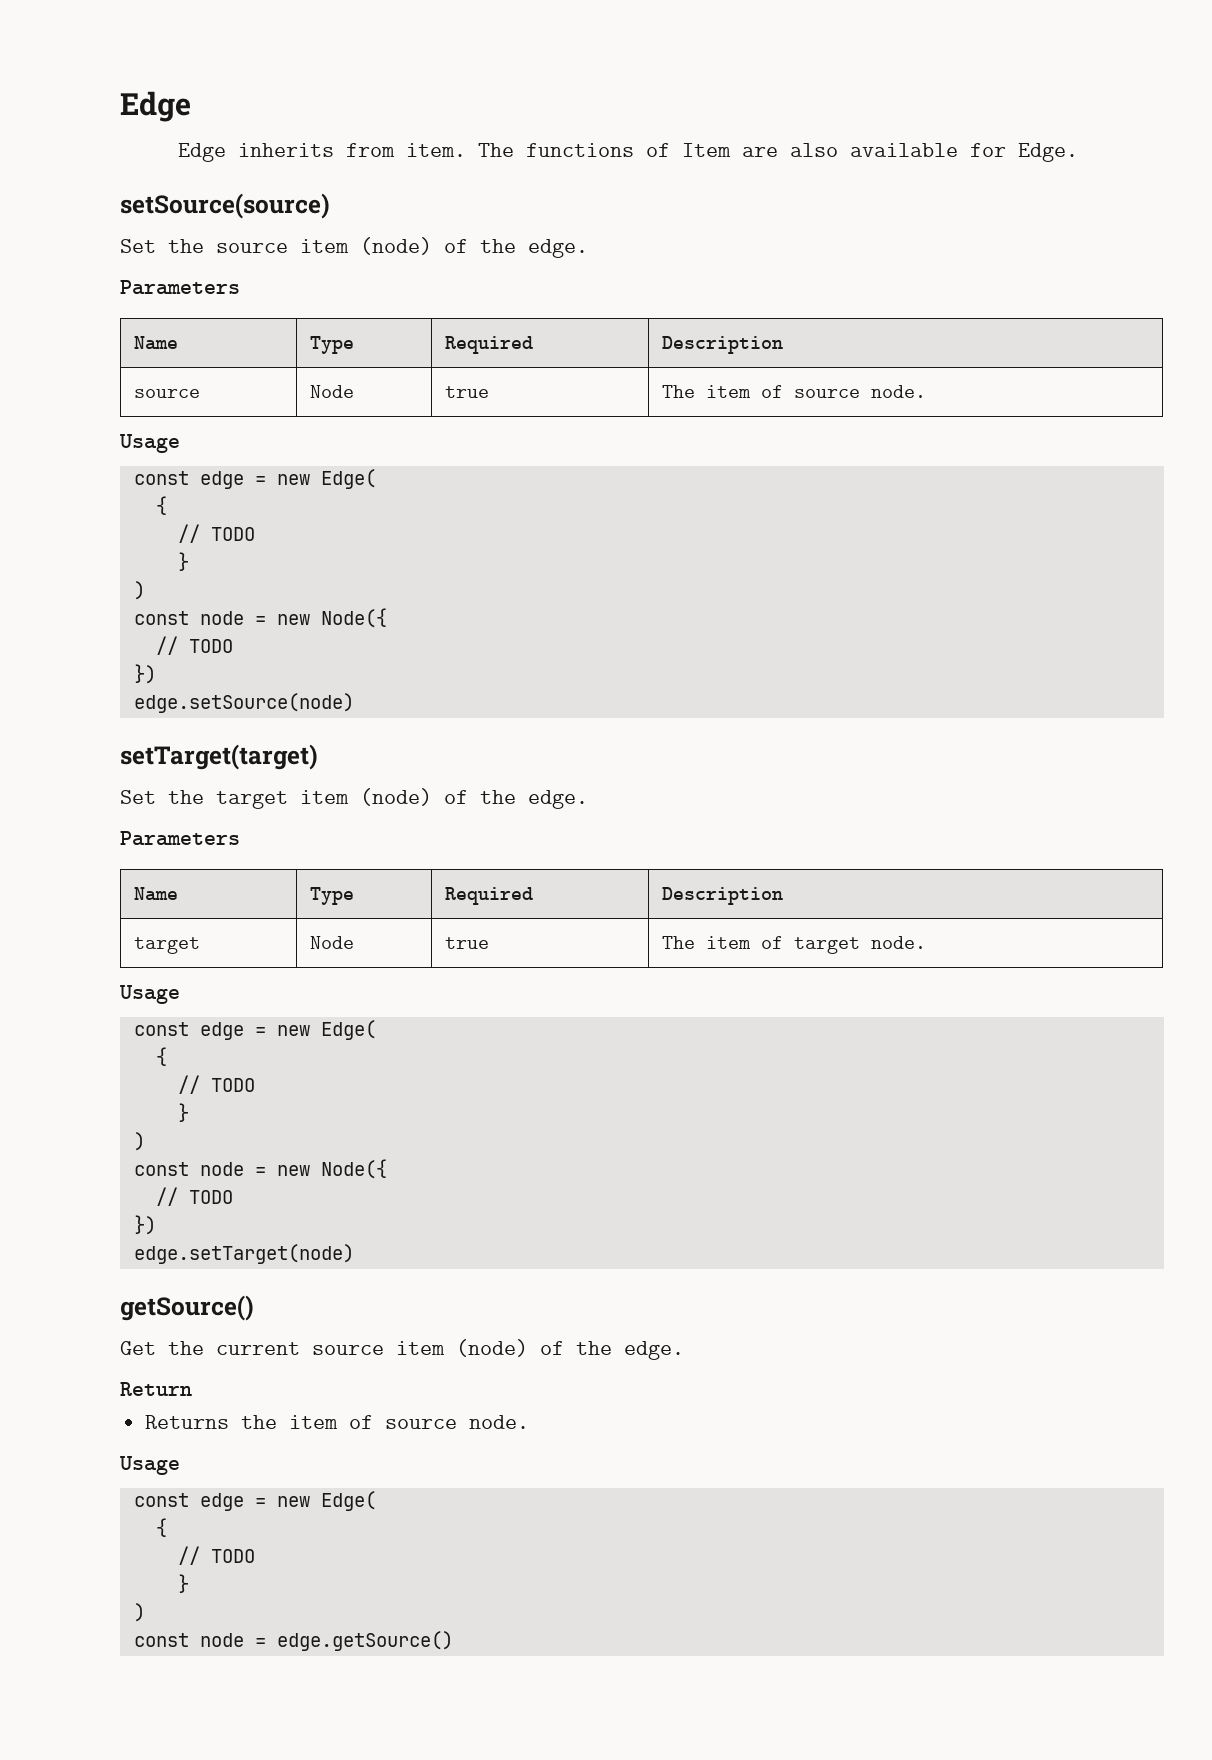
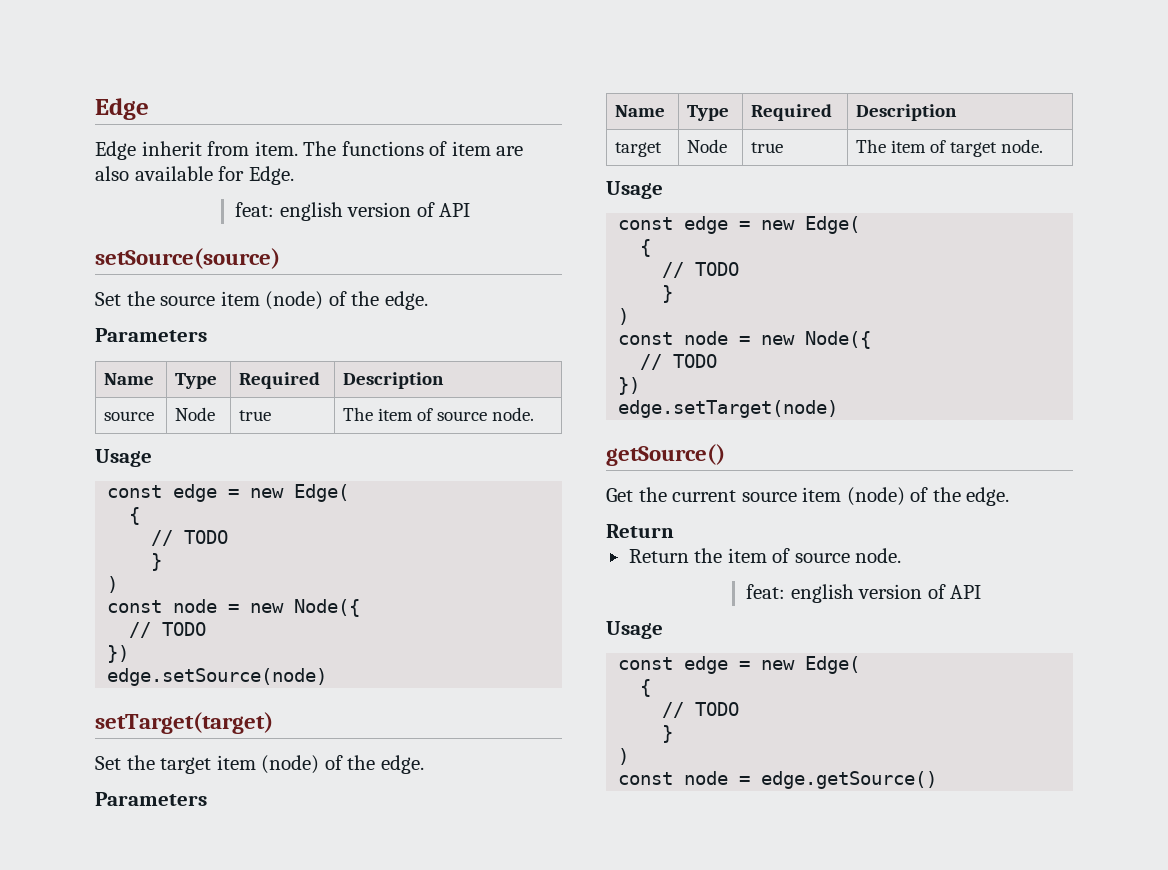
- Edge inherits from item.
+ Edge inherit from item.
- The functions of Item are also available for Edge.
+ The functions of item are also available for Edge.
+ feat: english version of API
- Returns the item of source node.
+ Return the item of source node.
+ feat: english version of API

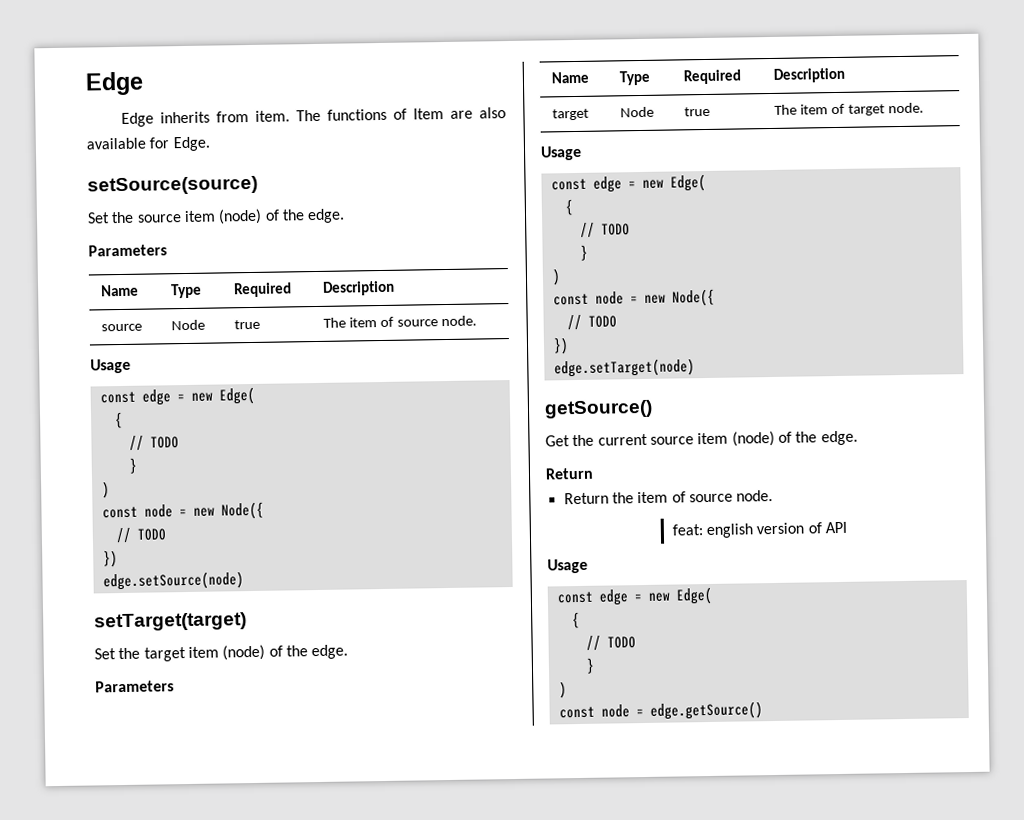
- Edge inherit from item.
+ Edge inherits from item.
- The functions of item are also available for Edge.
- feat: english version of API
+ The functions of Item are also available for Edge.

